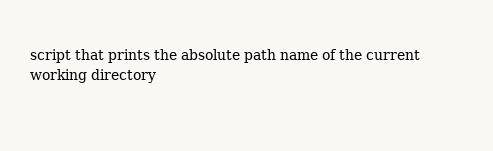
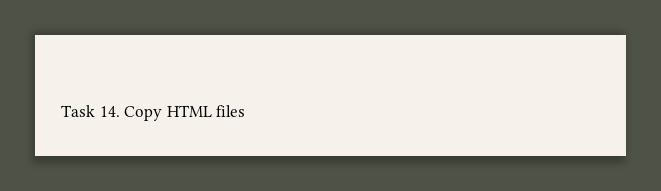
- script that prints the absolute path name of the current working directory
+ Task 14. Copy HTML files

